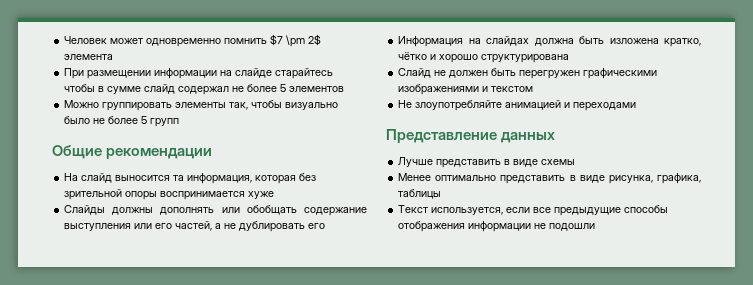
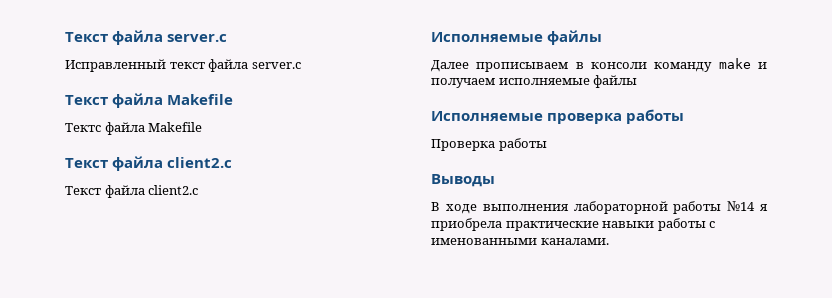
- Человек может одновременно помнить $7 \pm 2$ элемента
- При размещении информации на слайде старайтесь чтобы в сумме слайд содержал не более 5 элементов
- Можно группировать элементы так, чтобы визуально было не более 5 групп
- Общие рекомендации
- На слайд выносится та информация, которая без зрительной опоры воспринимается хуже
- Слайды должны дополнять или обобщать содержание выступления или его частей, а не дублировать его
- Информация на слайдах должна быть изложена кратко, чётко и хорошо структурирована
- Слайд не должен быть перегружен графическими изображениями и текстом
- Не злоупотребляйте анимацией и переходами
- Представление данных
- Лучше представить в виде схемы
- Менее оптимально представить в виде рисунка, графика, таблицы
- Текст используется, если все предыдущие способы отображения информации не подошли
+ Текст файла server.c
+ Исправленный текст файла server.c
+ Текст файла Makefile
+ Тектс файла Makefile
+ Текст файла client2.c
+ Текст файла client2.c
+ Исполняемые файлы
+ Далее прописываем в консоли команду make и получаем исполняемые файлы
+ Исполняемые проверка работы
+ Проверка работы
+ Выводы
+ В ходе выполнения лабораторной работы №14 я приобрела практические навыки работы с именованными каналами.

